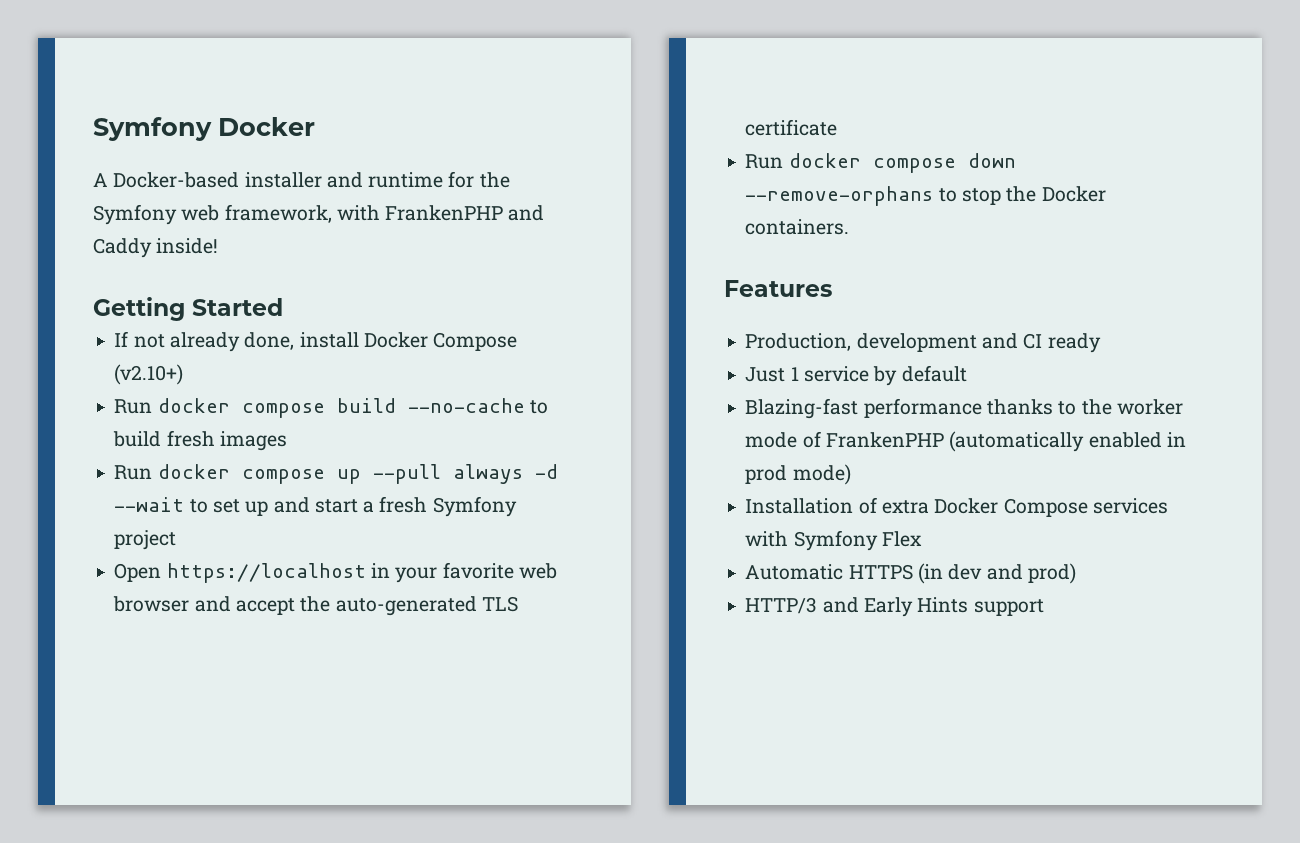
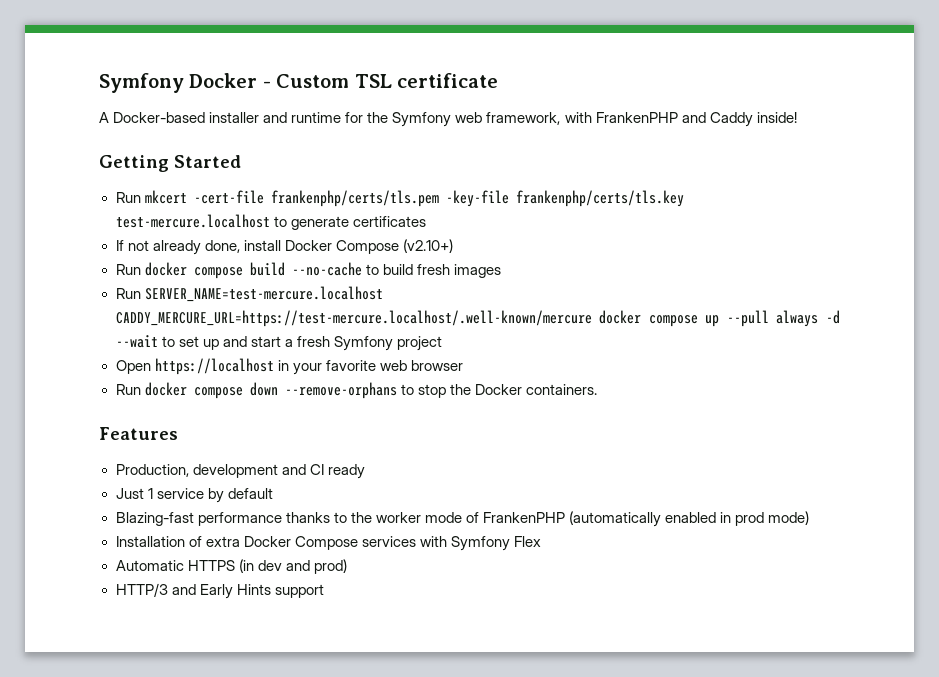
- Symfony Docker
+ Symfony Docker - Custom TSL certificate
+ Run mkcert -cert-file frankenphp/certs/tls.pem -key-file frankenphp/certs/tls.key test-mercure.localhost to generate certificates
- Run docker compose up --pull always -d --wait to set up and start a fresh Symfony project
+ Run SERVER_NAME=test-mercure.localhost CADDY_MERCURE_URL=https://test-mercure.localhost/.well-known/mercure docker compose up --pull always -d --wait to set up and start a fresh Symfony project
- Open https://localhost in your favorite web browser and accept the auto-generated TLS certificate
+ Open https://localhost in your favorite web browser

